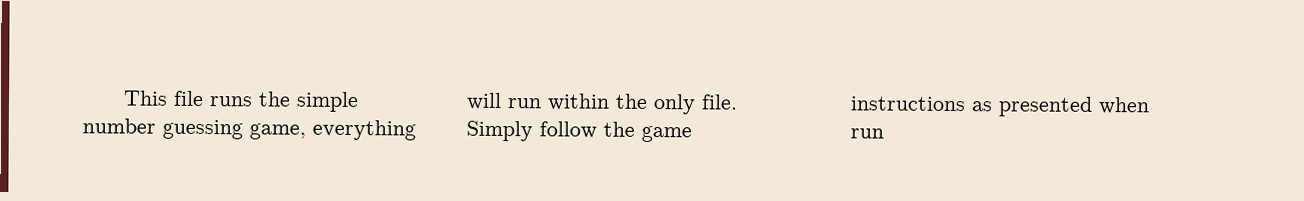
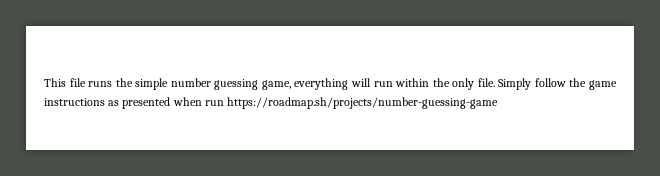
- Simply follow the game instructions as presented when run
+ Simply follow the game instructions as presented when run https://roadmap.sh/projects/number-guessing-game

